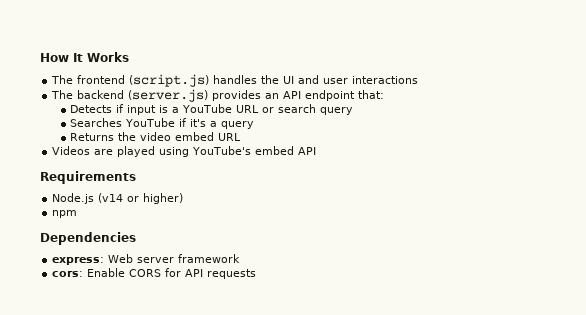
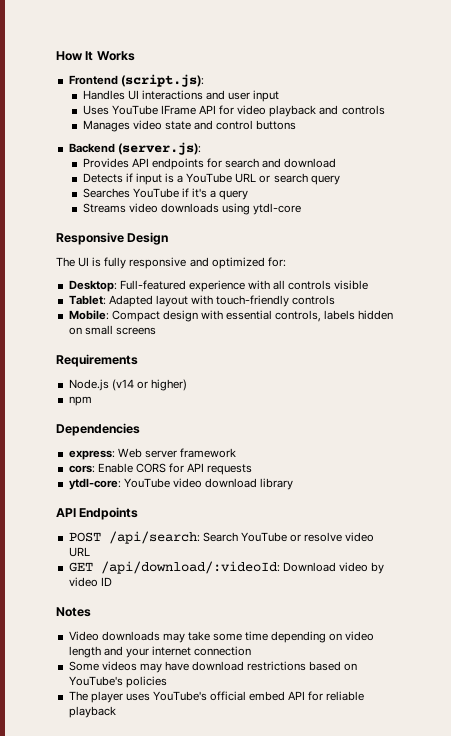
- The frontend (script.js) handles the UI and user interactions
- The backend (server.js) provides an API endpoint that:
+ Frontend (script.js):
+ Handles UI interactions and user input
+ Uses YouTube IFrame API for video playback and controls
+ Manages video state and control buttons
+ Backend (server.js):
+ Provides API endpoints for search and download
- Returns the video embed URL
- Videos are played using YouTube's embed API
+ Streams video downloads using ytdl-core
+ Responsive Design
+ The UI is fully responsive and optimized for:
+ Desktop: Full-featured experience with all controls visible
+ Tablet: Adapted layout with touch-friendly controls
+ Mobile: Compact design with essential controls, labels hidden on small screens
+ ytdl-core: YouTube video download library
+ API Endpoints
+ POST /api/search: Search YouTube or resolve video URL
+ GET /api/download/:videoId: Download video by video ID
+ Notes
+ Video downloads may take some time depending on video length and your internet connection
+ Some videos may have download restrictions based on YouTube's policies
+ The player uses YouTube's official embed API for reliable playback

